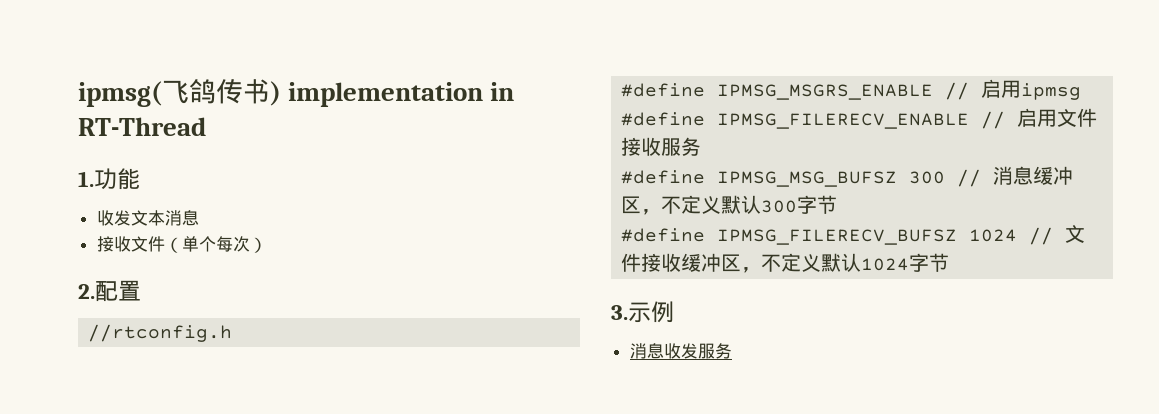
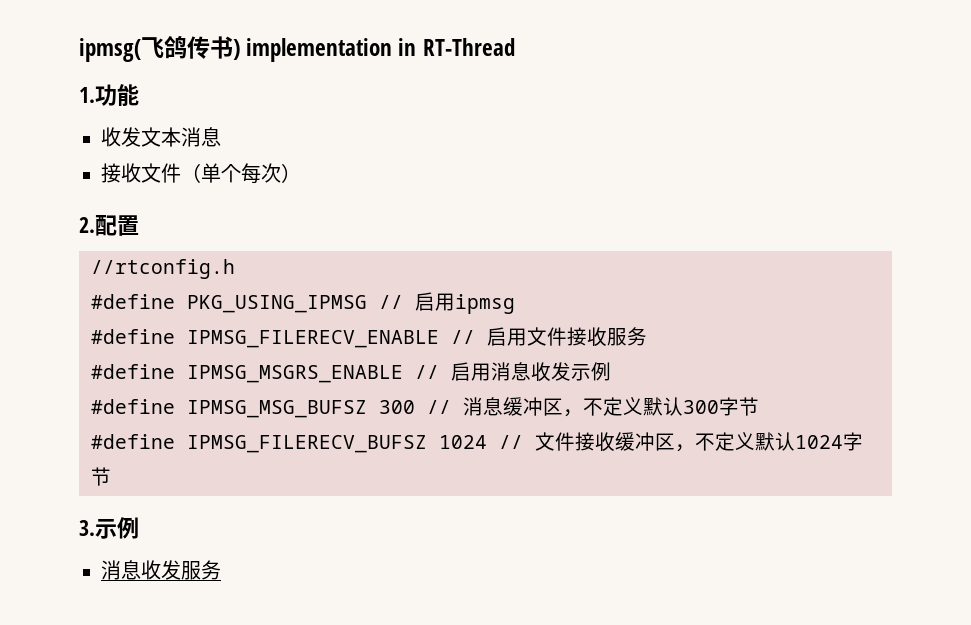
- #define IPMSG_MSGRS_ENABLE // 启用ipmsg
+ #define PKG_USING_IPMSG // 启用ipmsg
+ #define IPMSG_MSGRS_ENABLE // 启用消息收发示例

